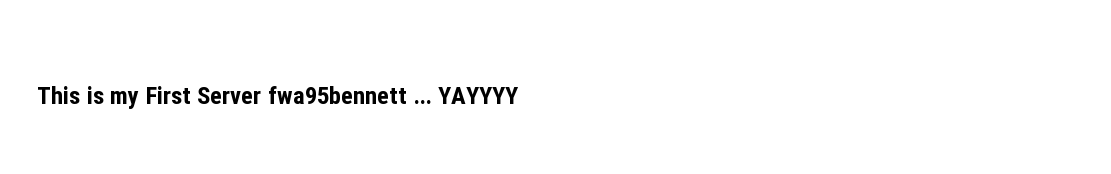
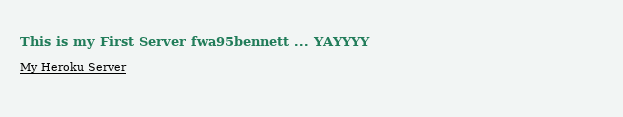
+ My Heroku Server

